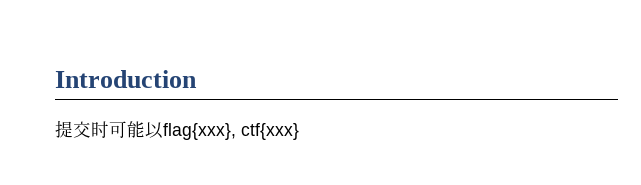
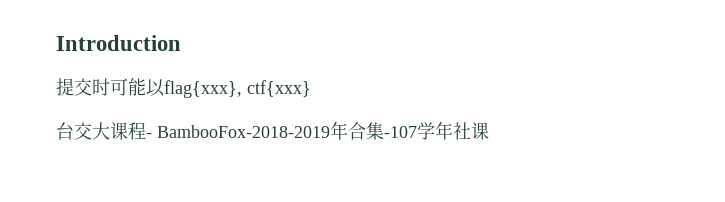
+ 台交大课程- BambooFox-2018-2019年合集-107学年社课

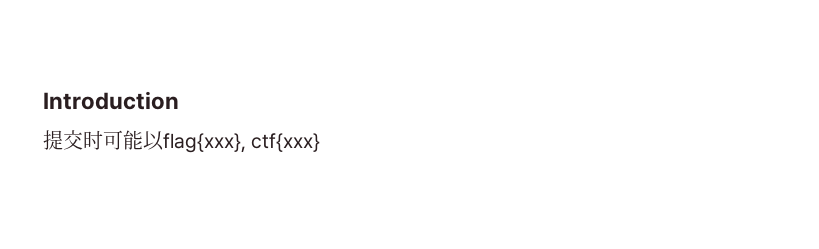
- 台交大课程- BambooFox-2018-2019年合集-107学年社课

